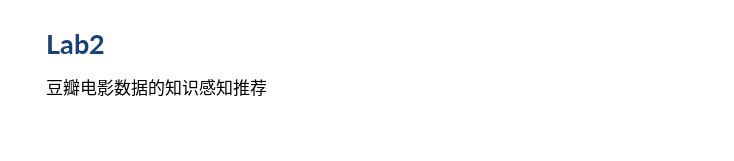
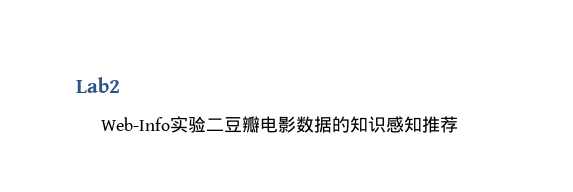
- 豆瓣电影数据的知识感知推荐
+ Web-Info实验二豆瓣电影数据的知识感知推荐

